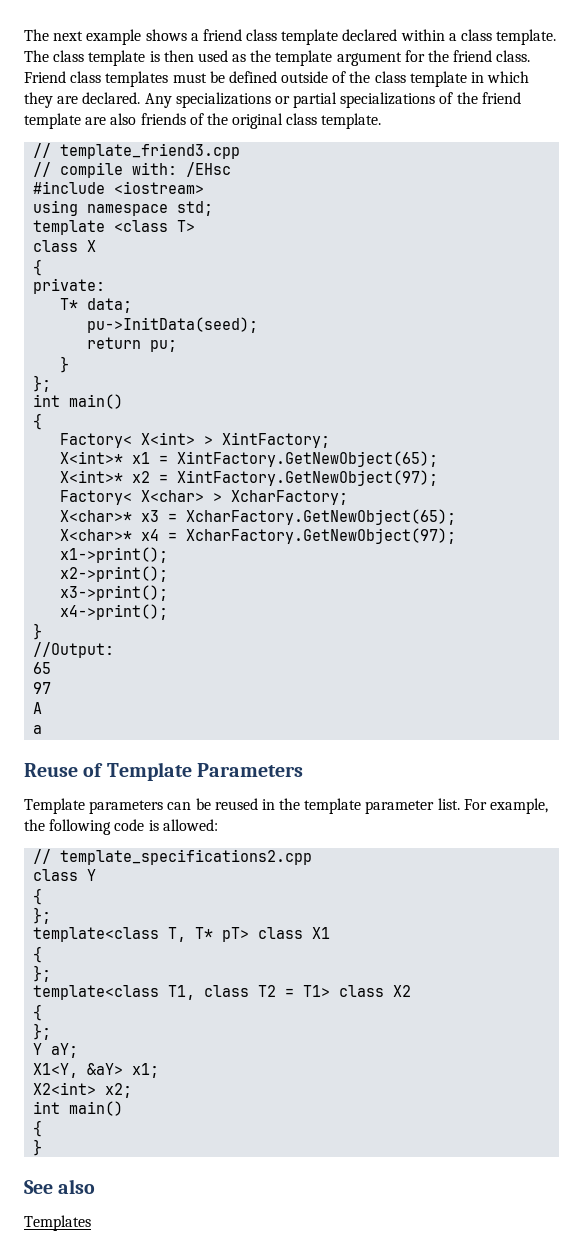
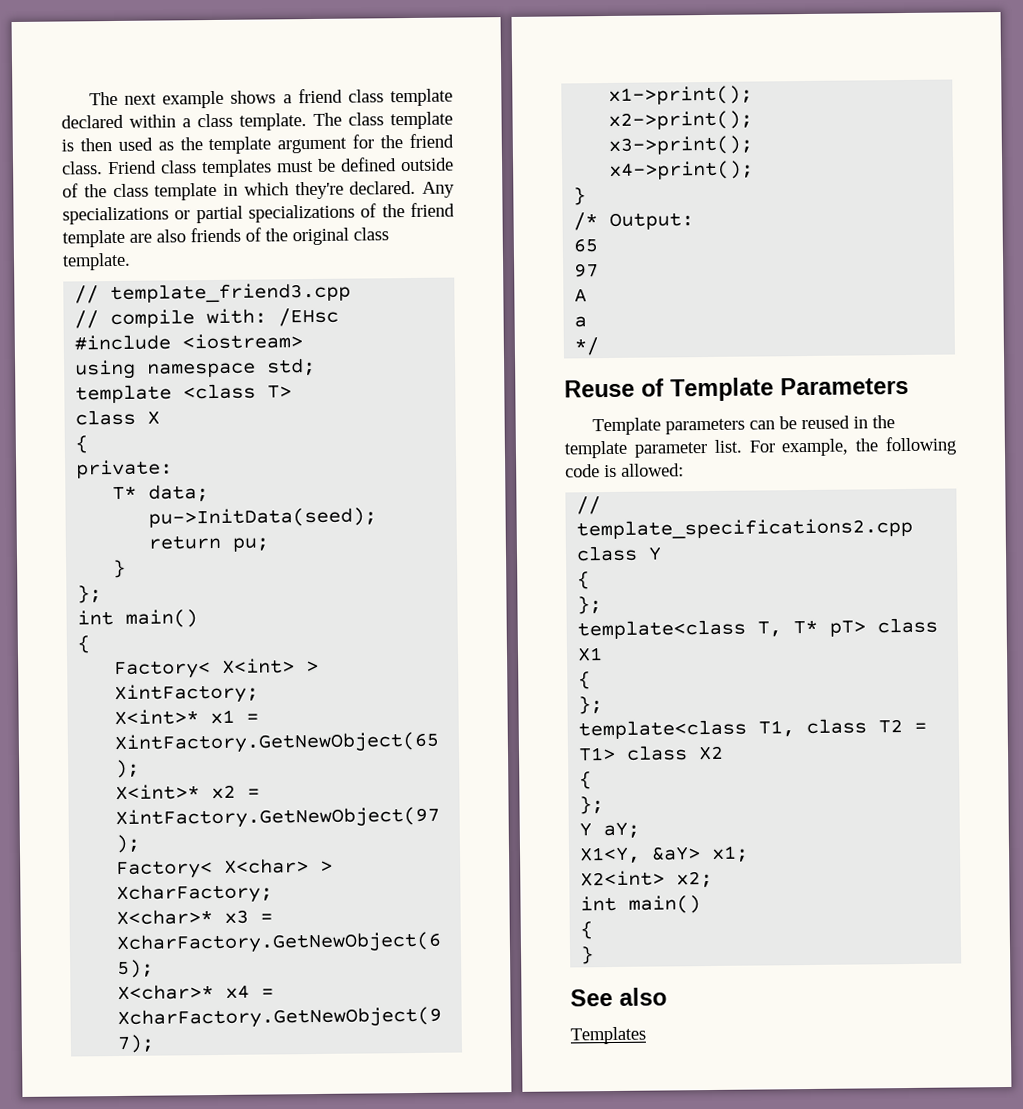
- Friend class templates must be defined outside of the class template in which they are declared.
+ Friend class templates must be defined outside of the class template in which they're declared.
- //Output:
+ /* Output:
+ */

